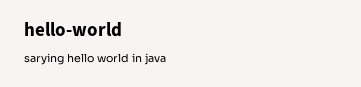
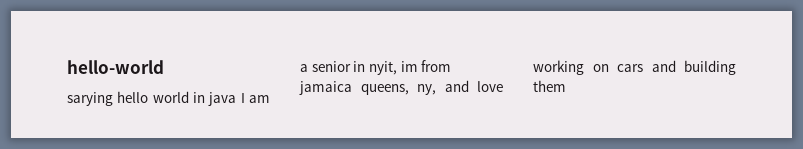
- sarying hello world in java
+ sarying hello world in java I am a senior in nyit, im from jamaica queens, ny, and love working on cars and building them

